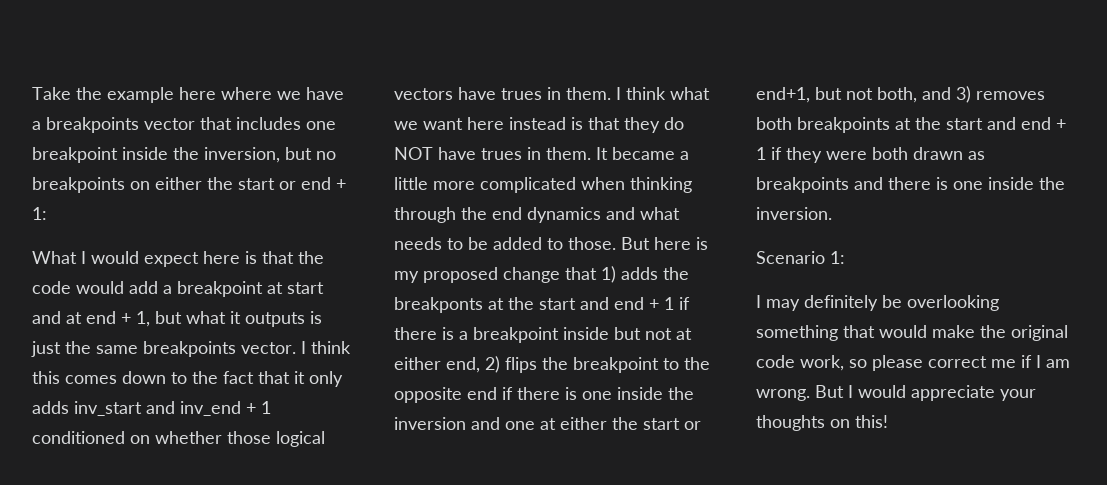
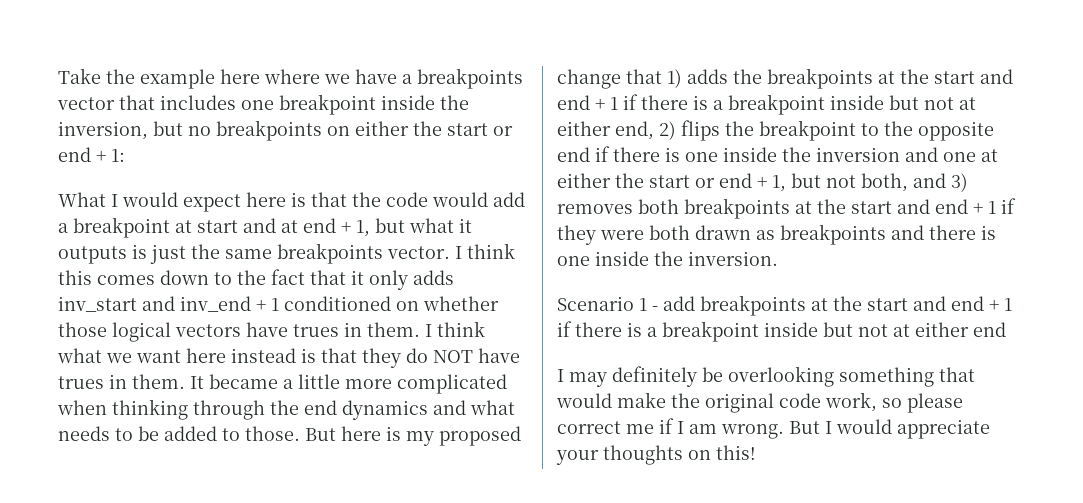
- But here is my proposed change that 1) adds the breakponts at the start and end + 1 if there is a breakpoint inside but not at either end, 2) flips the breakpoint to the opposite end if there is one inside the inversion and one at either the start or end+1, but not both, and 3) removes both breakpoints at the start and end + 1 if they were both drawn as breakpoints and there is one inside the inversion.
+ But here is my proposed change that 1) adds the breakpoints at the start and end + 1 if there is a breakpoint inside but not at either end, 2) flips the breakpoint to the opposite end if there is one inside the inversion and one at either the start or end + 1, but not both, and 3) removes both breakpoints at the start and end + 1 if they were both drawn as breakpoints and there is one inside the inversion.
- Scenario 1:
+ Scenario 1 - add breakpoints at the start and end + 1 if there is a breakpoint inside but not at either end

